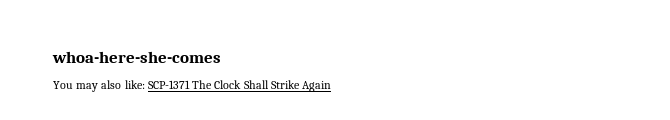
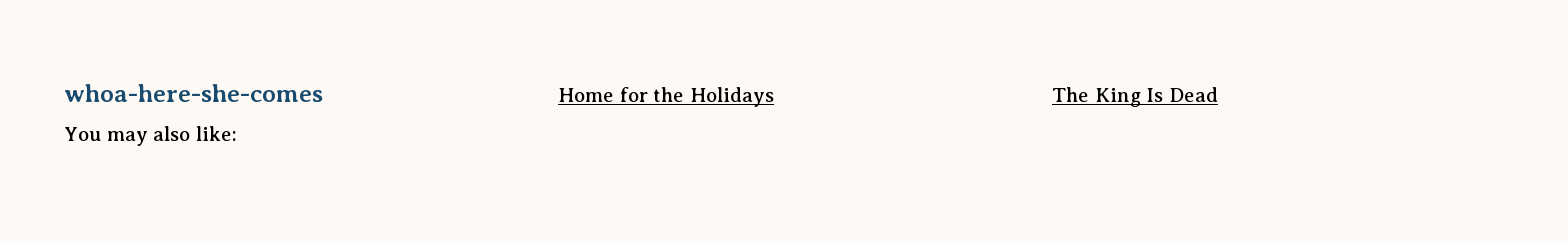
- You may also like: SCP-1371 The Clock Shall Strike Again
+ You may also like:
+ Home for the Holidays
+ The King Is Dead

